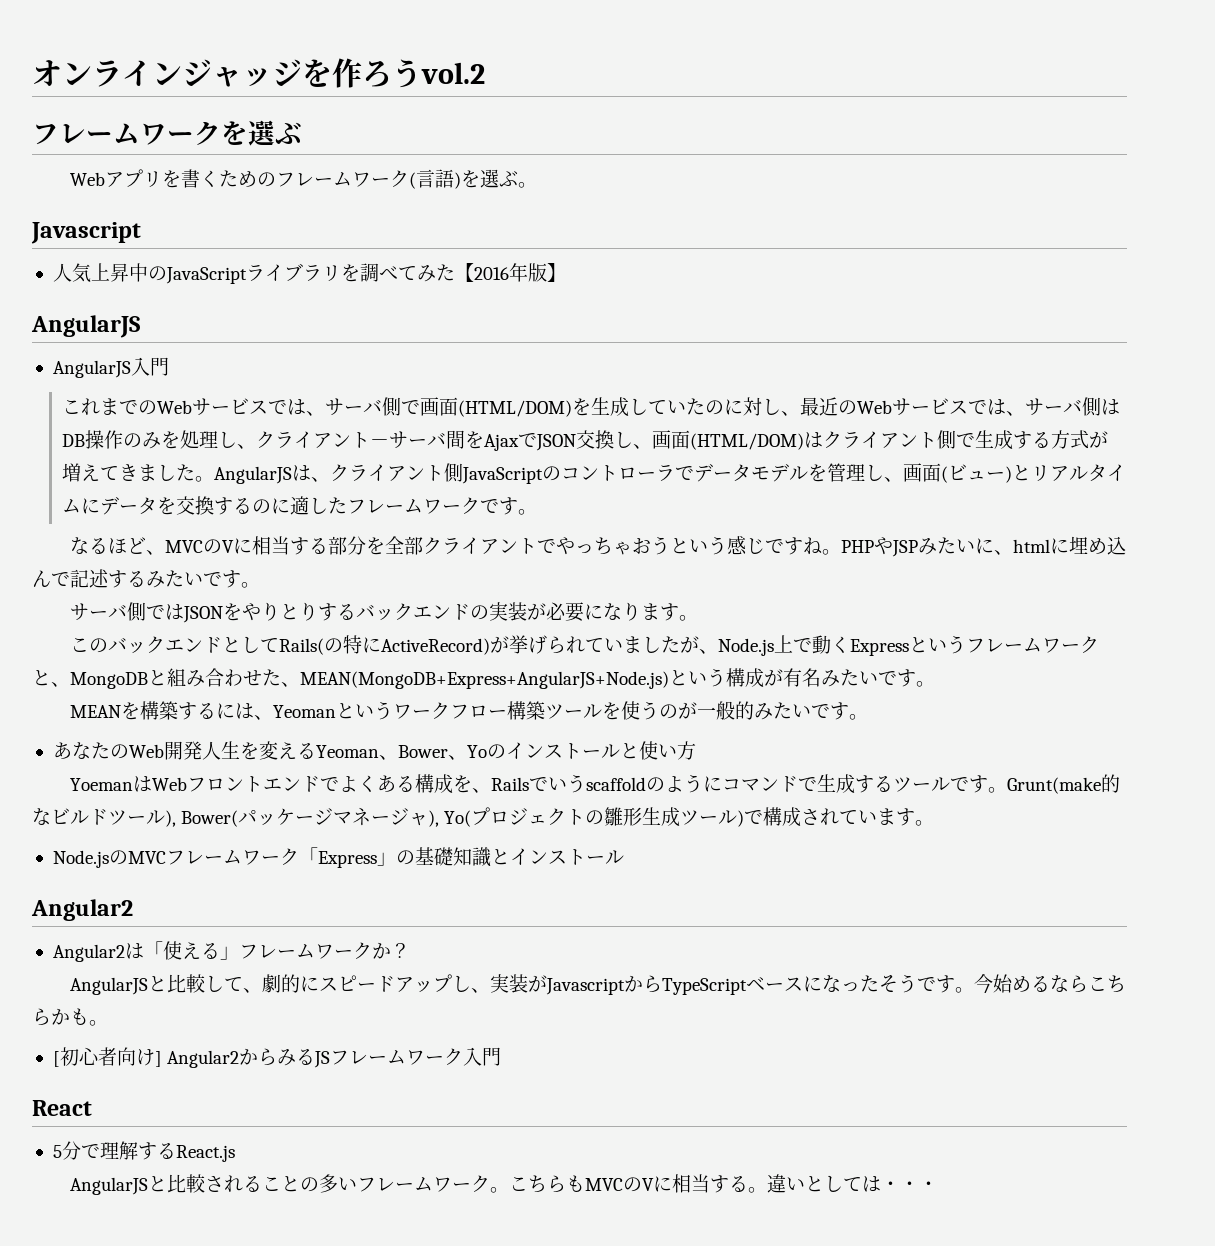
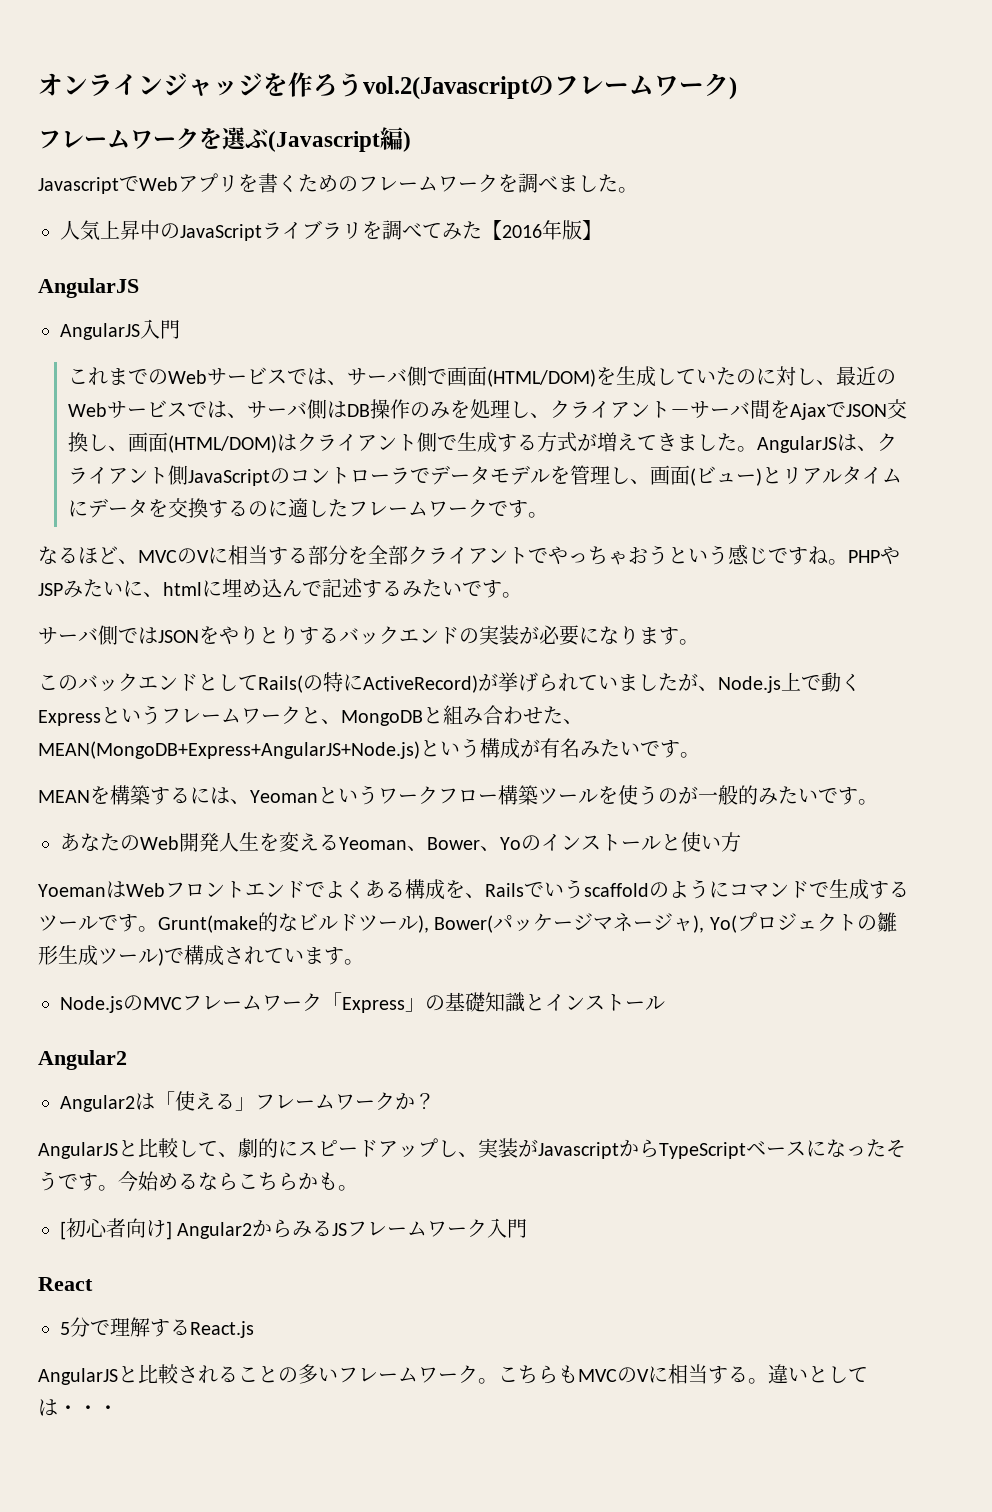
- オンラインジャッジを作ろうvol.2
+ オンラインジャッジを作ろうvol.2(Javascriptのフレームワーク)
- フレームワークを選ぶ
- Webアプリを書くためのフレームワーク(言語)を選ぶ。
- Javascript
+ フレームワークを選ぶ(Javascript編)
+ JavascriptでWebアプリを書くためのフレームワークを調べました。

